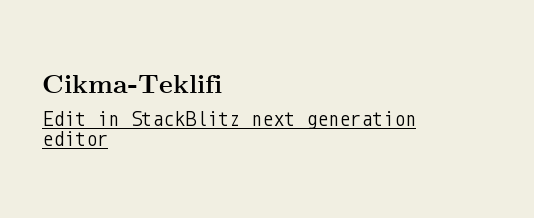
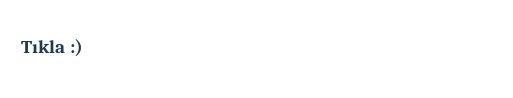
- Cikma-Teklifi
- Edit in StackBlitz next generation editor
+ Tıkla :)

